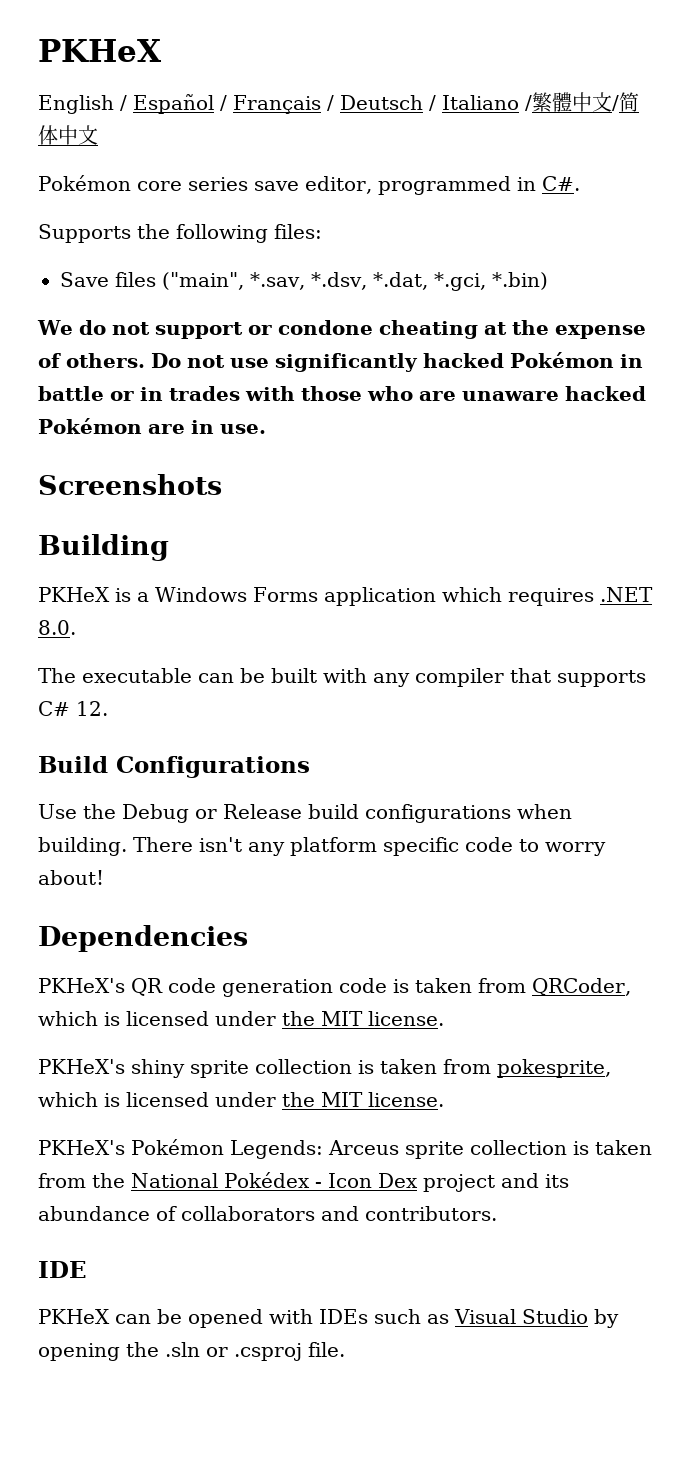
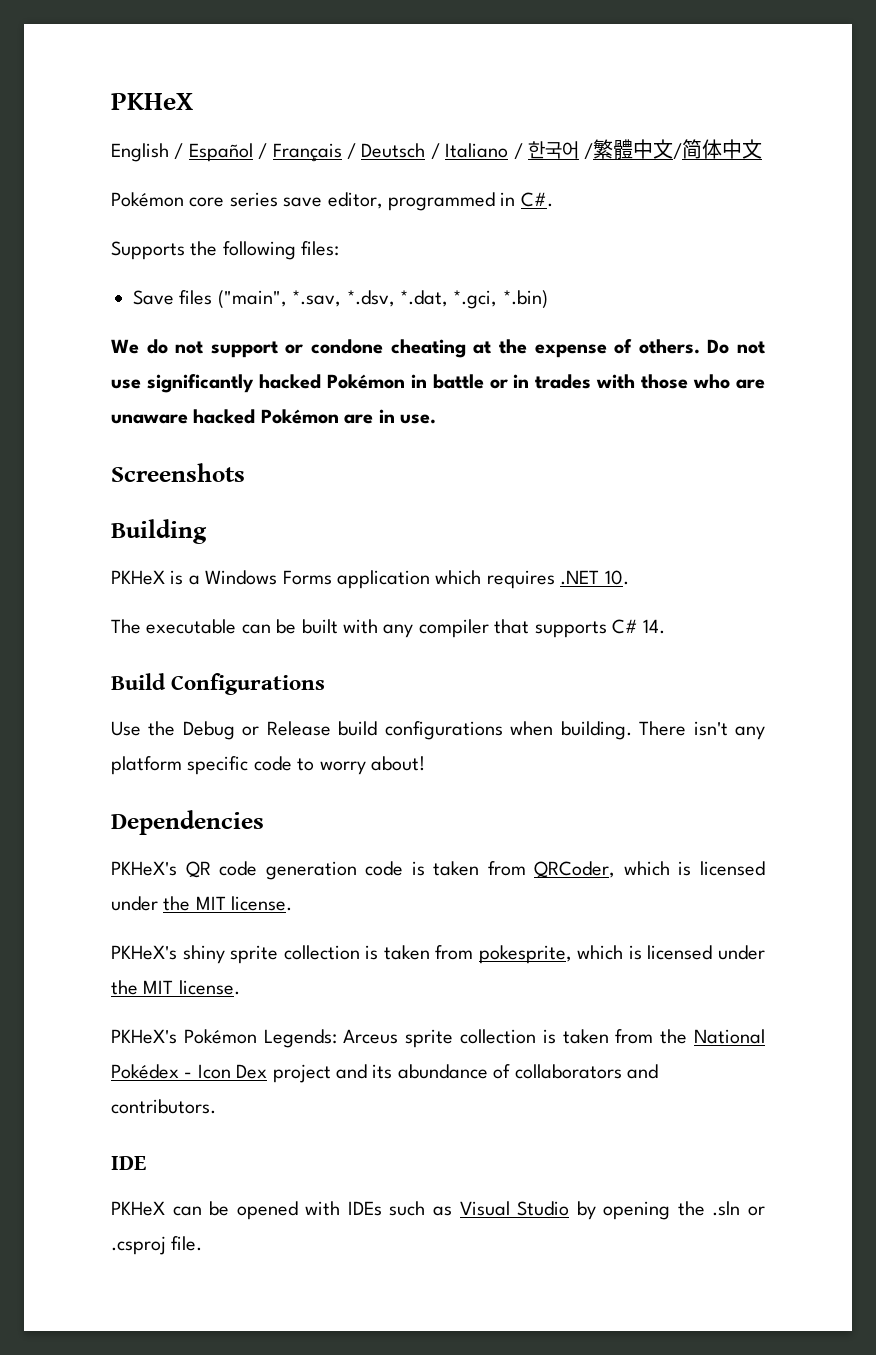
- English / Español / Français / Deutsch / Italiano /繁體中文/简体中文
+ English / Español / Français / Deutsch / Italiano / 한국어 /繁體中文/简体中文
- PKHeX is a Windows Forms application which requires .NET 8.0.
+ PKHeX is a Windows Forms application which requires .NET 10.
- The executable can be built with any compiler that supports C# 12.
+ The executable can be built with any compiler that supports C# 14.

